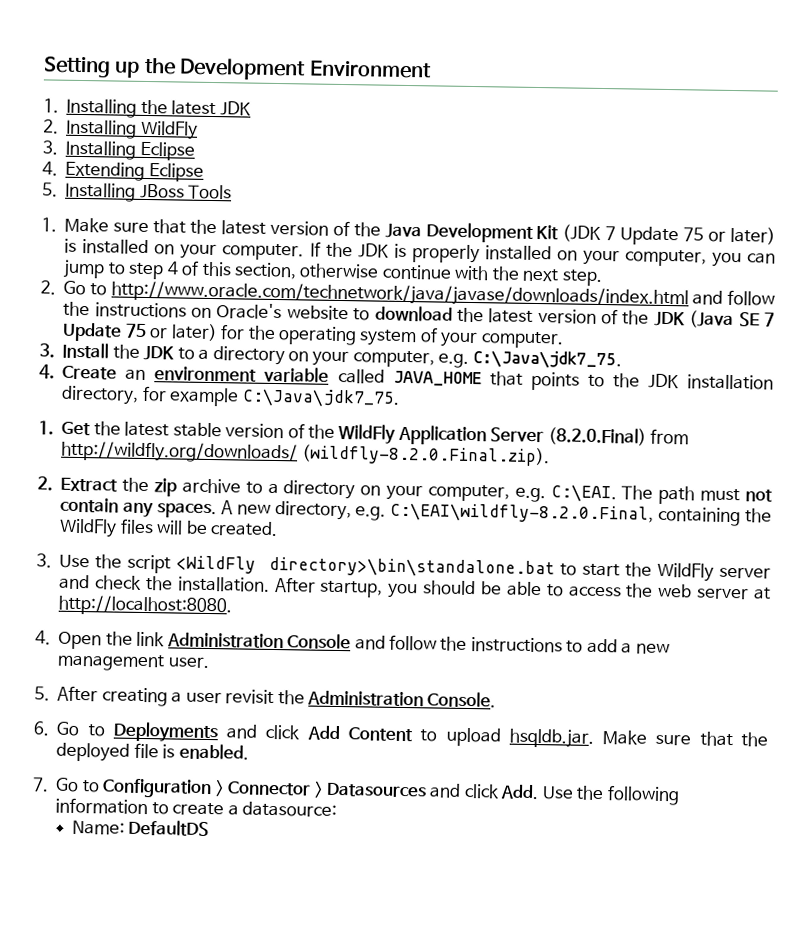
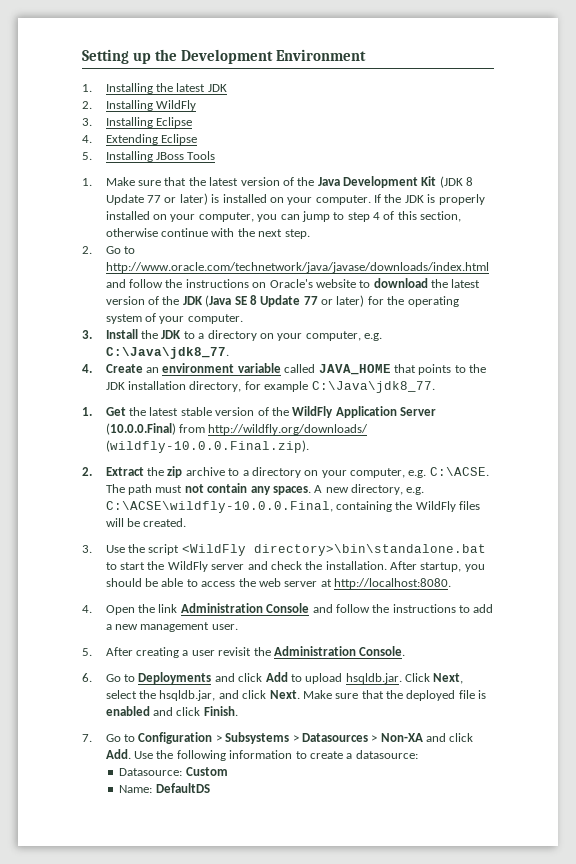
- 1. Make sure that the latest version of the Java Development Kit (JDK 7 Update 75 or later) is installed on your computer.
+ 1. Make sure that the latest version of the Java Development Kit (JDK 8 Update 77 or later) is installed on your computer.
- 2. Go to http://www.oracle.com/technetwork/java/javase/downloads/index.html and follow the instructions on Oracle's website to download the latest version of the JDK (Java SE 7 Update 75 or later) for the operating system of your computer.
+ 2. Go to http://www.oracle.com/technetwork/java/javase/downloads/index.html and follow the instructions on Oracle's website to download the latest version of the JDK (Java SE 8 Update 77 or later) for the operating system of your computer.
- 3. Install the JDK to a directory on your computer, e.g. C:\Java\jdk7_75.
+ 3. Install the JDK to a directory on your computer, e.g. C:\Java\jdk8_77.
- 4. Create an environment variable called JAVA_HOME that points to the JDK installation directory, for example C:\Java\jdk7_75.
+ 4. Create an environment variable called JAVA_HOME that points to the JDK installation directory, for example C:\Java\jdk8_77.
- 1. Get the latest stable version of the WildFly Application Server (8.2.0.Final) from http://wildfly.org/downloads/ (wildfly-8.2.0.Final.zip).
+ 1. Get the latest stable version of the WildFly Application Server (10.0.0.Final) from http://wildfly.org/downloads/ (wildfly-10.0.0.Final.zip).
- 2. Extract the zip archive to a directory on your computer, e.g. C:\EAI.
+ 2. Extract the zip archive to a directory on your computer, e.g. C:\ACSE.
- A new directory, e.g. C:\EAI\wildfly-8.2.0.Final, containing the WildFly files will be created.
+ A new directory, e.g. C:\ACSE\wildfly-10.0.0.Final, containing the WildFly files will be created.
- 6. Go to Deployments and click Add Content to upload hsqldb.jar. Make sure that the deployed file is enabled.
+ 6. Go to Deployments and click Add to upload hsqldb.jar. Click Next, select the hsqldb.jar, and click Next. Make sure that the deployed file is enabled and click Finish.
- 7. Go to Configuration > Connector > Datasources and click Add. Use the following information to create a datasource:
+ 7. Go to Configuration > Subsystems > Datasources > Non-XA and click Add. Use the following information to create a datasource:
+ Datasource: Custom

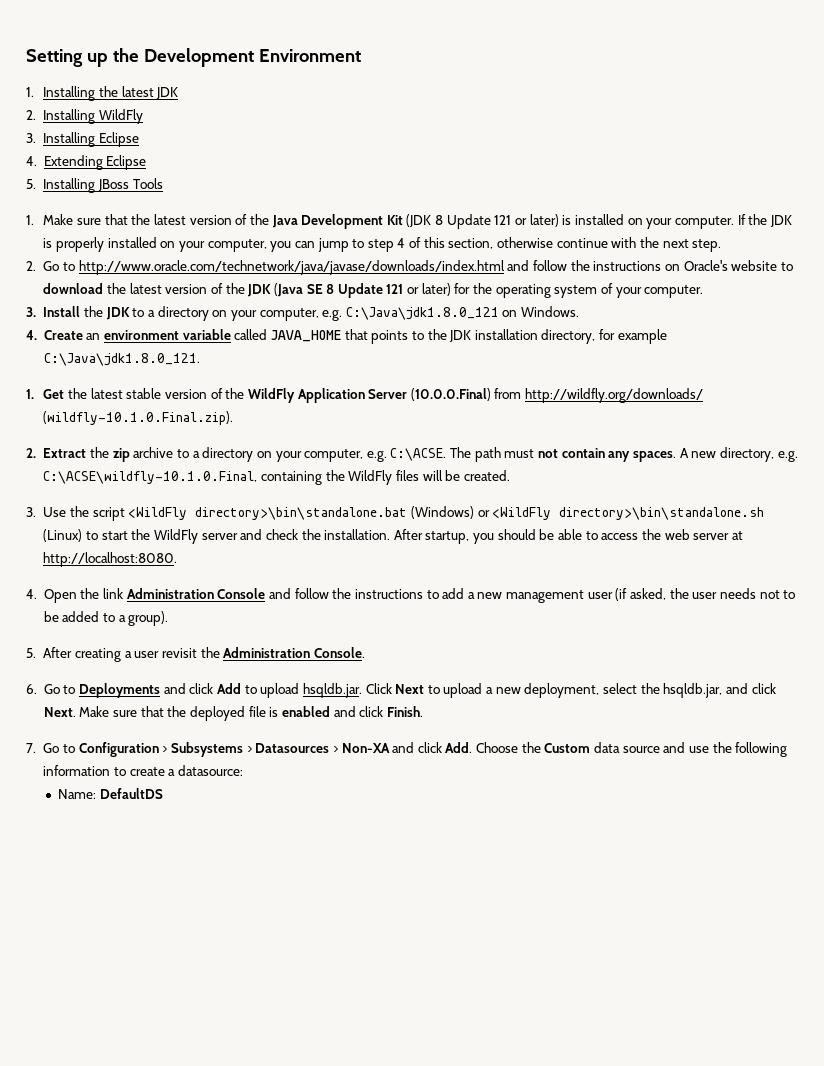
- 1. Make sure that the latest version of the Java Development Kit (JDK 8 Update 77 or later) is installed on your computer.
+ 1. Make sure that the latest version of the Java Development Kit (JDK 8 Update 121 or later) is installed on your computer.
- 2. Go to http://www.oracle.com/technetwork/java/javase/downloads/index.html and follow the instructions on Oracle's website to download the latest version of the JDK (Java SE 8 Update 77 or later) for the operating system of your computer.
+ 2. Go to http://www.oracle.com/technetwork/java/javase/downloads/index.html and follow the instructions on Oracle's website to download the latest version of the JDK (Java SE 8 Update 121 or later) for the operating system of your computer.
- 3. Install the JDK to a directory on your computer, e.g. C:\Java\jdk8_77.
+ 3. Install the JDK to a directory on your computer, e.g. C:\Java\jdk1.8.0_121 on Windows.
- 4. Create an environment variable called JAVA_HOME that points to the JDK installation directory, for example C:\Java\jdk8_77.
+ 4. Create an environment variable called JAVA_HOME that points to the JDK installation directory, for example C:\Java\jdk1.8.0_121.
- 1. Get the latest stable version of the WildFly Application Server (10.0.0.Final) from http://wildfly.org/downloads/ (wildfly-10.0.0.Final.zip).
+ 1. Get the latest stable version of the WildFly Application Server (10.0.0.Final) from http://wildfly.org/downloads/ (wildfly-10.1.0.Final.zip).
- A new directory, e.g. C:\ACSE\wildfly-10.0.0.Final, containing the WildFly files will be created.
+ A new directory, e.g. C:\ACSE\wildfly-10.1.0.Final, containing the WildFly files will be created.
- 3. Use the script <WildFly directory>\bin\standalone.bat to start the WildFly server and check the installation.
+ 3. Use the script <WildFly directory>\bin\standalone.bat (Windows) or <WildFly directory>\bin\standalone.sh (Linux) to start the WildFly server and check the installation.
- 4. Open the link Administration Console and follow the instructions to add a new management user.
+ 4. Open the link Administration Console and follow the instructions to add a new management user (if asked, the user needs not to be added to a group).
- 6. Go to Deployments and click Add to upload hsqldb.jar. Click Next, select the hsqldb.jar, and click Next.
+ 6. Go to Deployments and click Add to upload hsqldb.jar. Click Next to upload a new deployment, select the hsqldb.jar, and click Next.
- 7. Go to Configuration > Subsystems > Datasources > Non-XA and click Add. Use the following information to create a datasource:
+ 7. Go to Configuration > Subsystems > Datasources > Non-XA and click Add. Choose the Custom data source and use the following information to create a datasource:
- Datasource: Custom

